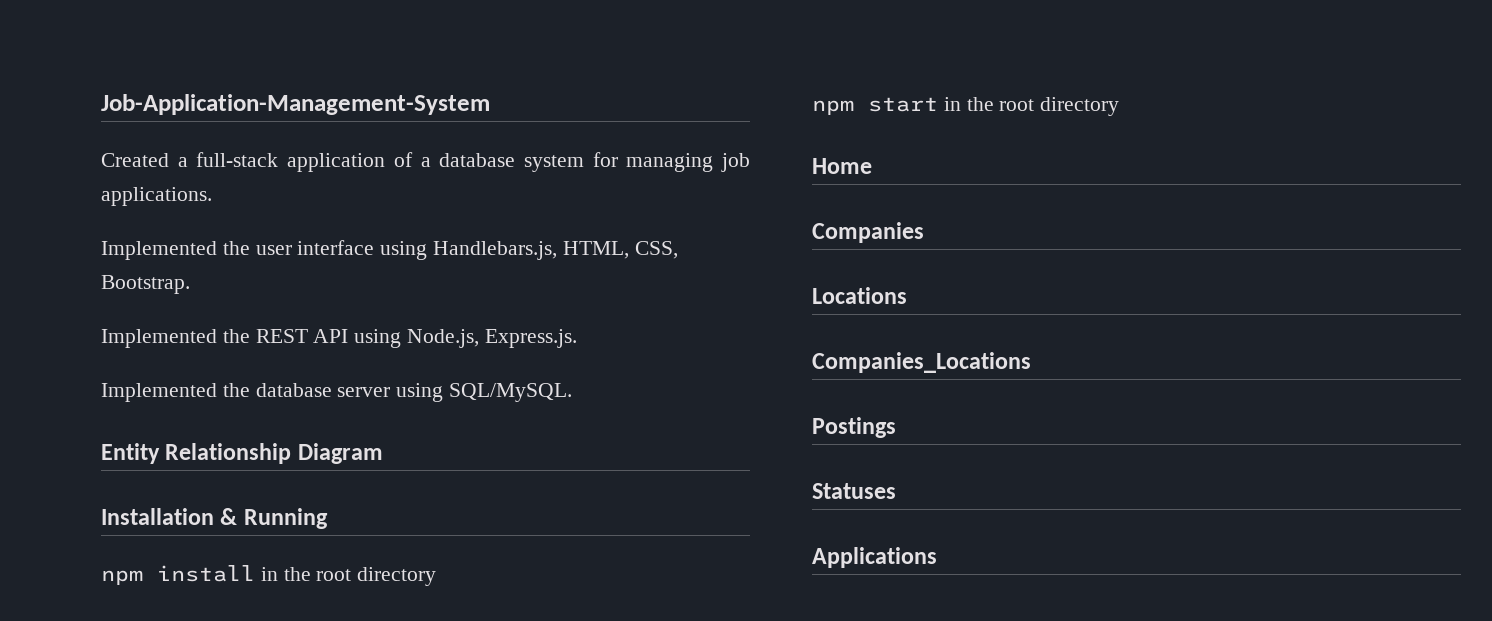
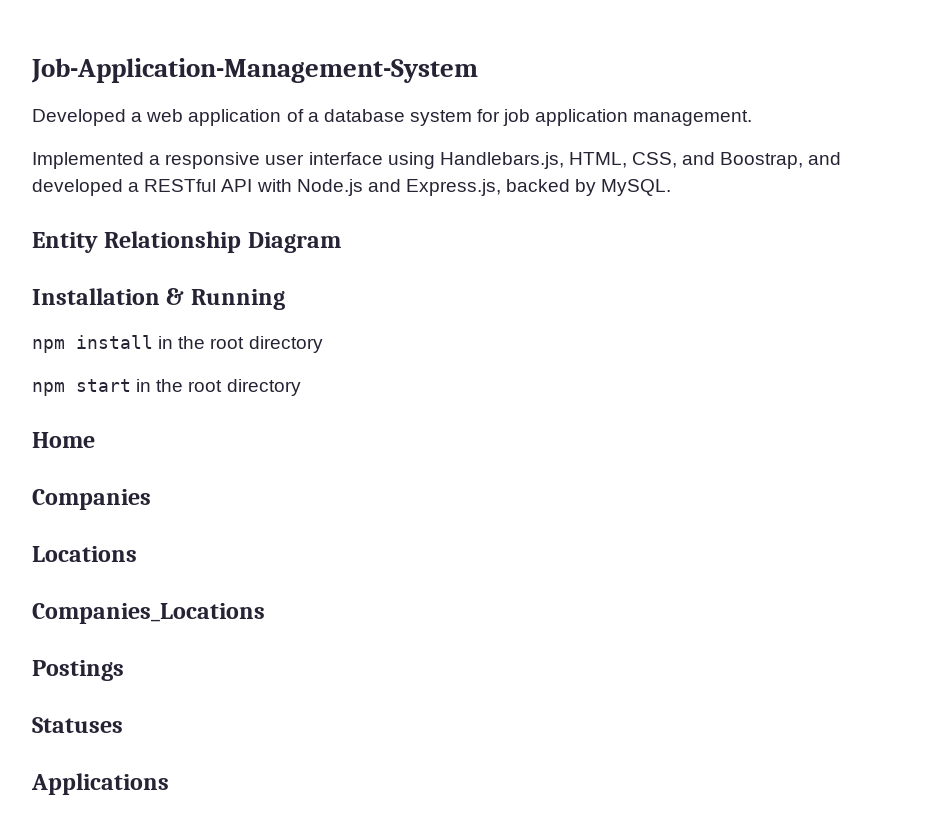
- Created a full-stack application of a database system for managing job applications.
- Implemented the user interface using Handlebars.js, HTML, CSS, Bootstrap.
- Implemented the REST API using Node.js, Express.js.
- Implemented the database server using SQL/MySQL.
+ Developed a web application of a database system for job application management.
+ Implemented a responsive user interface using Handlebars.js, HTML, CSS, and Boostrap, and developed a RESTful API with Node.js and Express.js, backed by MySQL.

